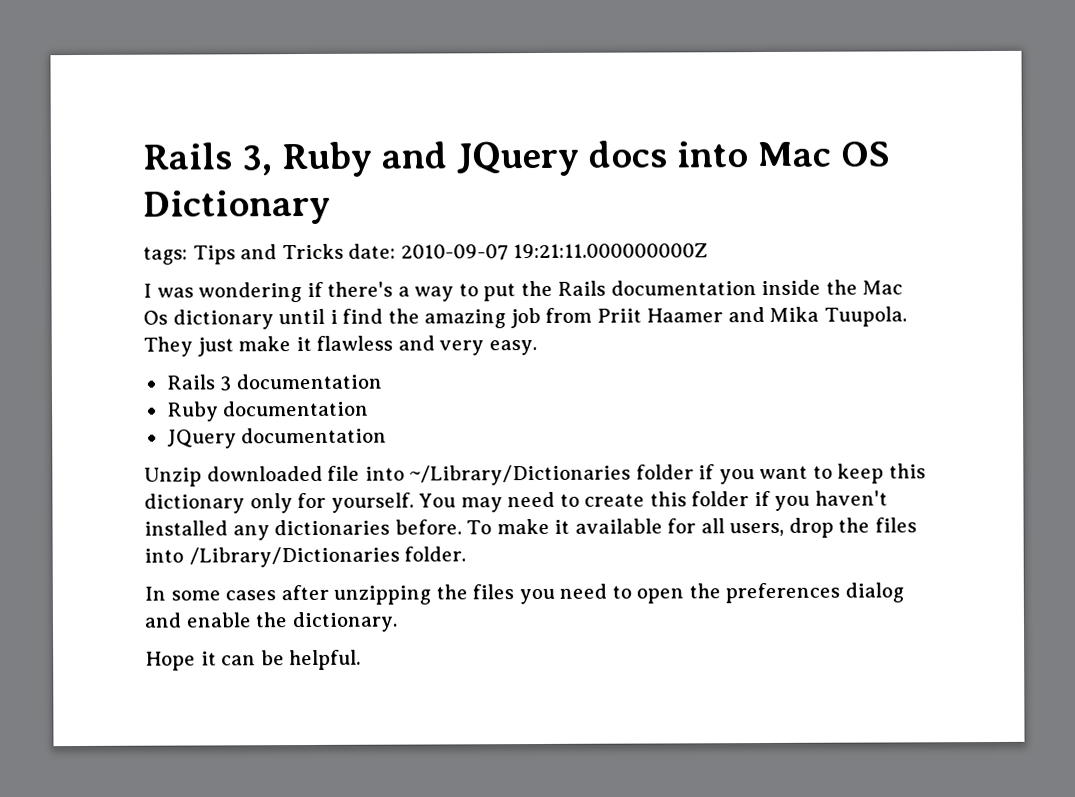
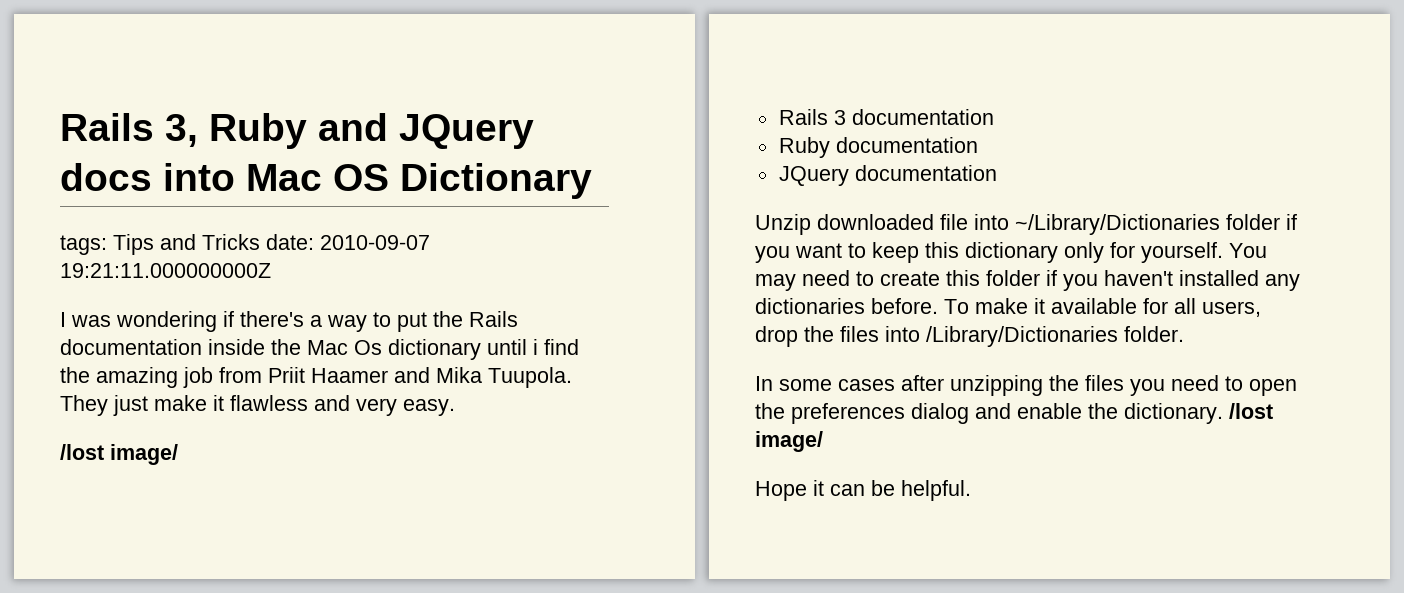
  They just make it flawless and very easy.
+ /lost image/
- In some cases after unzipping the files you need to open the preferences dialog and enable the dictionary.
+ In some cases after unzipping the files you need to open the preferences dialog and enable the dictionary. /lost image/

